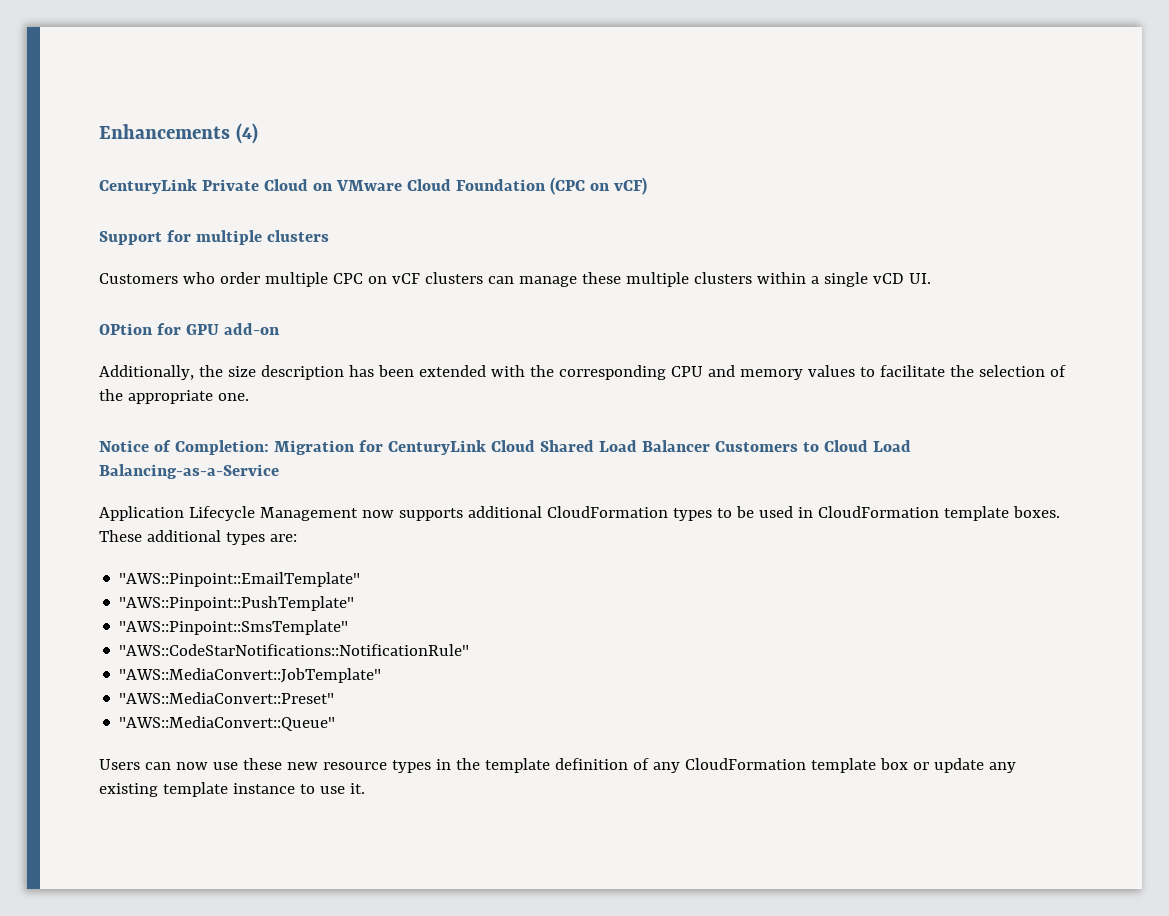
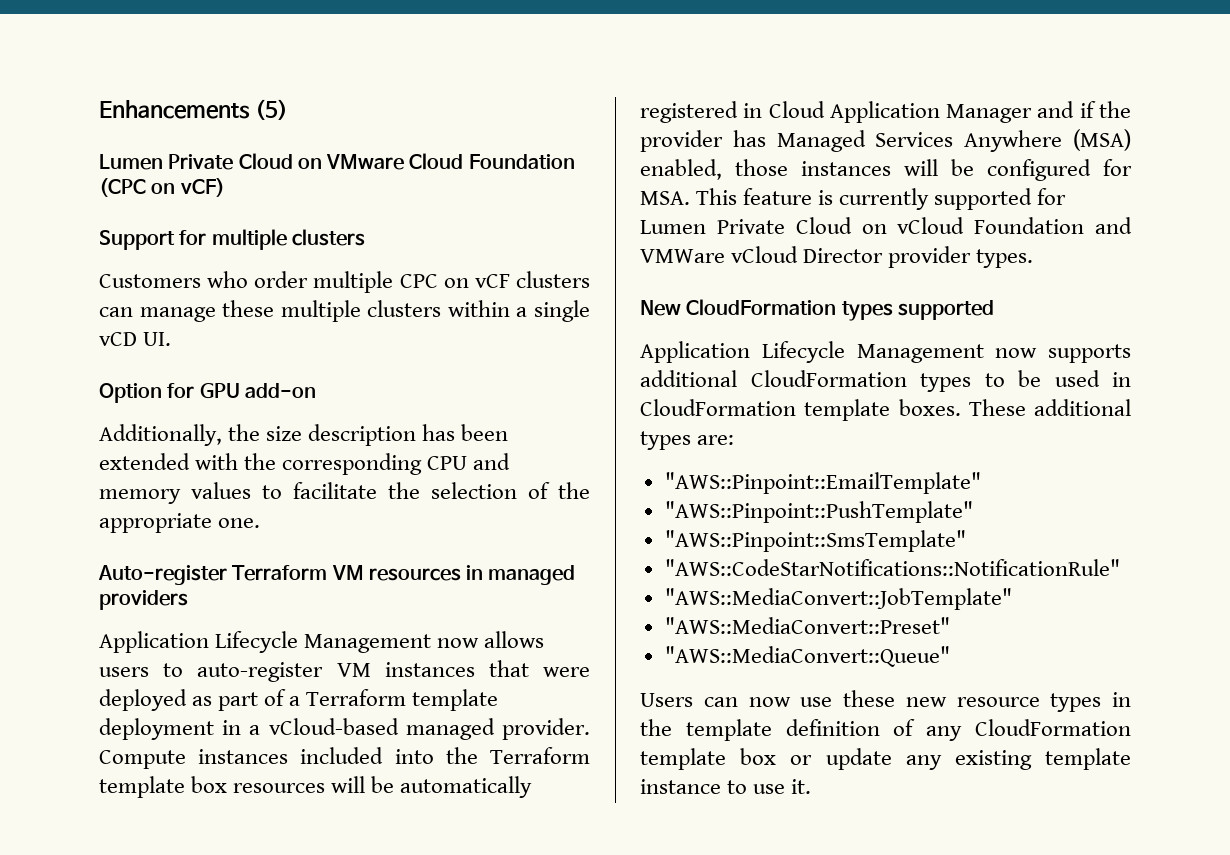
- Enhancements (4)
- CenturyLink Private Cloud on VMware Cloud Foundation (CPC on vCF)
+ Enhancements (5)
+ Lumen Private Cloud on VMware Cloud Foundation (CPC on vCF)
- OPtion for GPU add-on
+ Option for GPU add-on
- Notice of Completion: Migration for CenturyLink Cloud Shared Load Balancer Customers to Cloud Load Balancing-as-a-Service
+ Auto-register Terraform VM resources in managed providers
+ Application Lifecycle Management now allows users to auto-register VM instances that were deployed as part of a Terraform template deployment in a vCloud-based managed provider. Compute instances included into the Terraform template box resources will be automatically registered in Cloud Application Manager and if the provider has Managed Services Anywhere (MSA) enabled, those instances will be configured for MSA. This feature is currently supported for Lumen Private Cloud on vCloud Foundation and VMWare vCloud Director provider types.
+ New CloudFormation types supported

